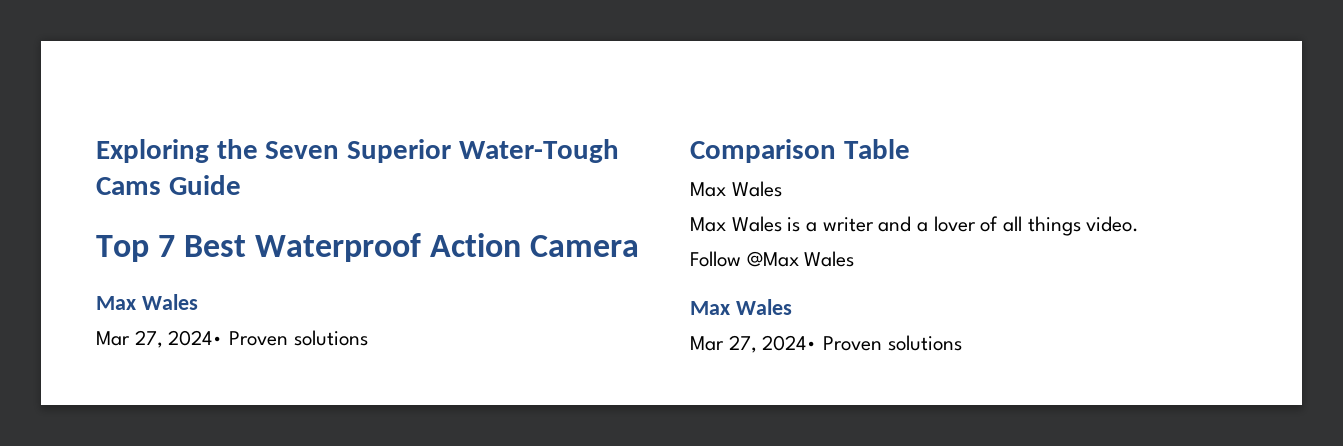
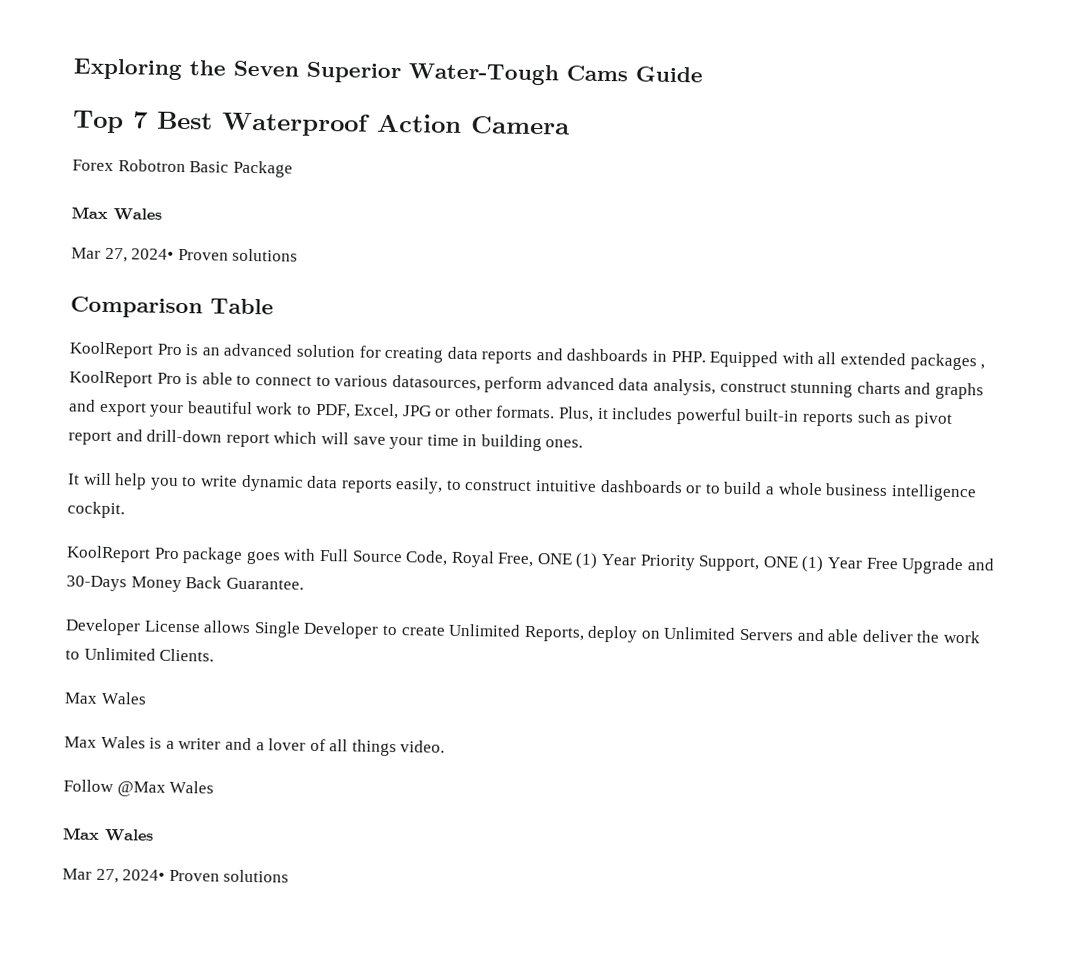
+ Forex Robotron Basic Package
+ KoolReport Pro is an advanced solution for creating data reports and dashboards in PHP. Equipped with all extended packages , KoolReport Pro is able to connect to various datasources, perform advanced data analysis, construct stunning charts and graphs and export your beautiful work to PDF, Excel, JPG or other formats. Plus, it includes powerful built-in reports such as pivot report and drill-down report which will save your time in building ones.
+ It will help you to write dynamic data reports easily, to construct intuitive dashboards or to build a whole business intelligence cockpit.
+ KoolReport Pro package goes with Full Source Code, Royal Free, ONE (1) Year Priority Support, ONE (1) Year Free Upgrade and 30-Days Money Back Guarantee.
+ Developer License allows Single Developer to create Unlimited Reports, deploy on Unlimited Servers and able deliver the work to Unlimited Clients.

